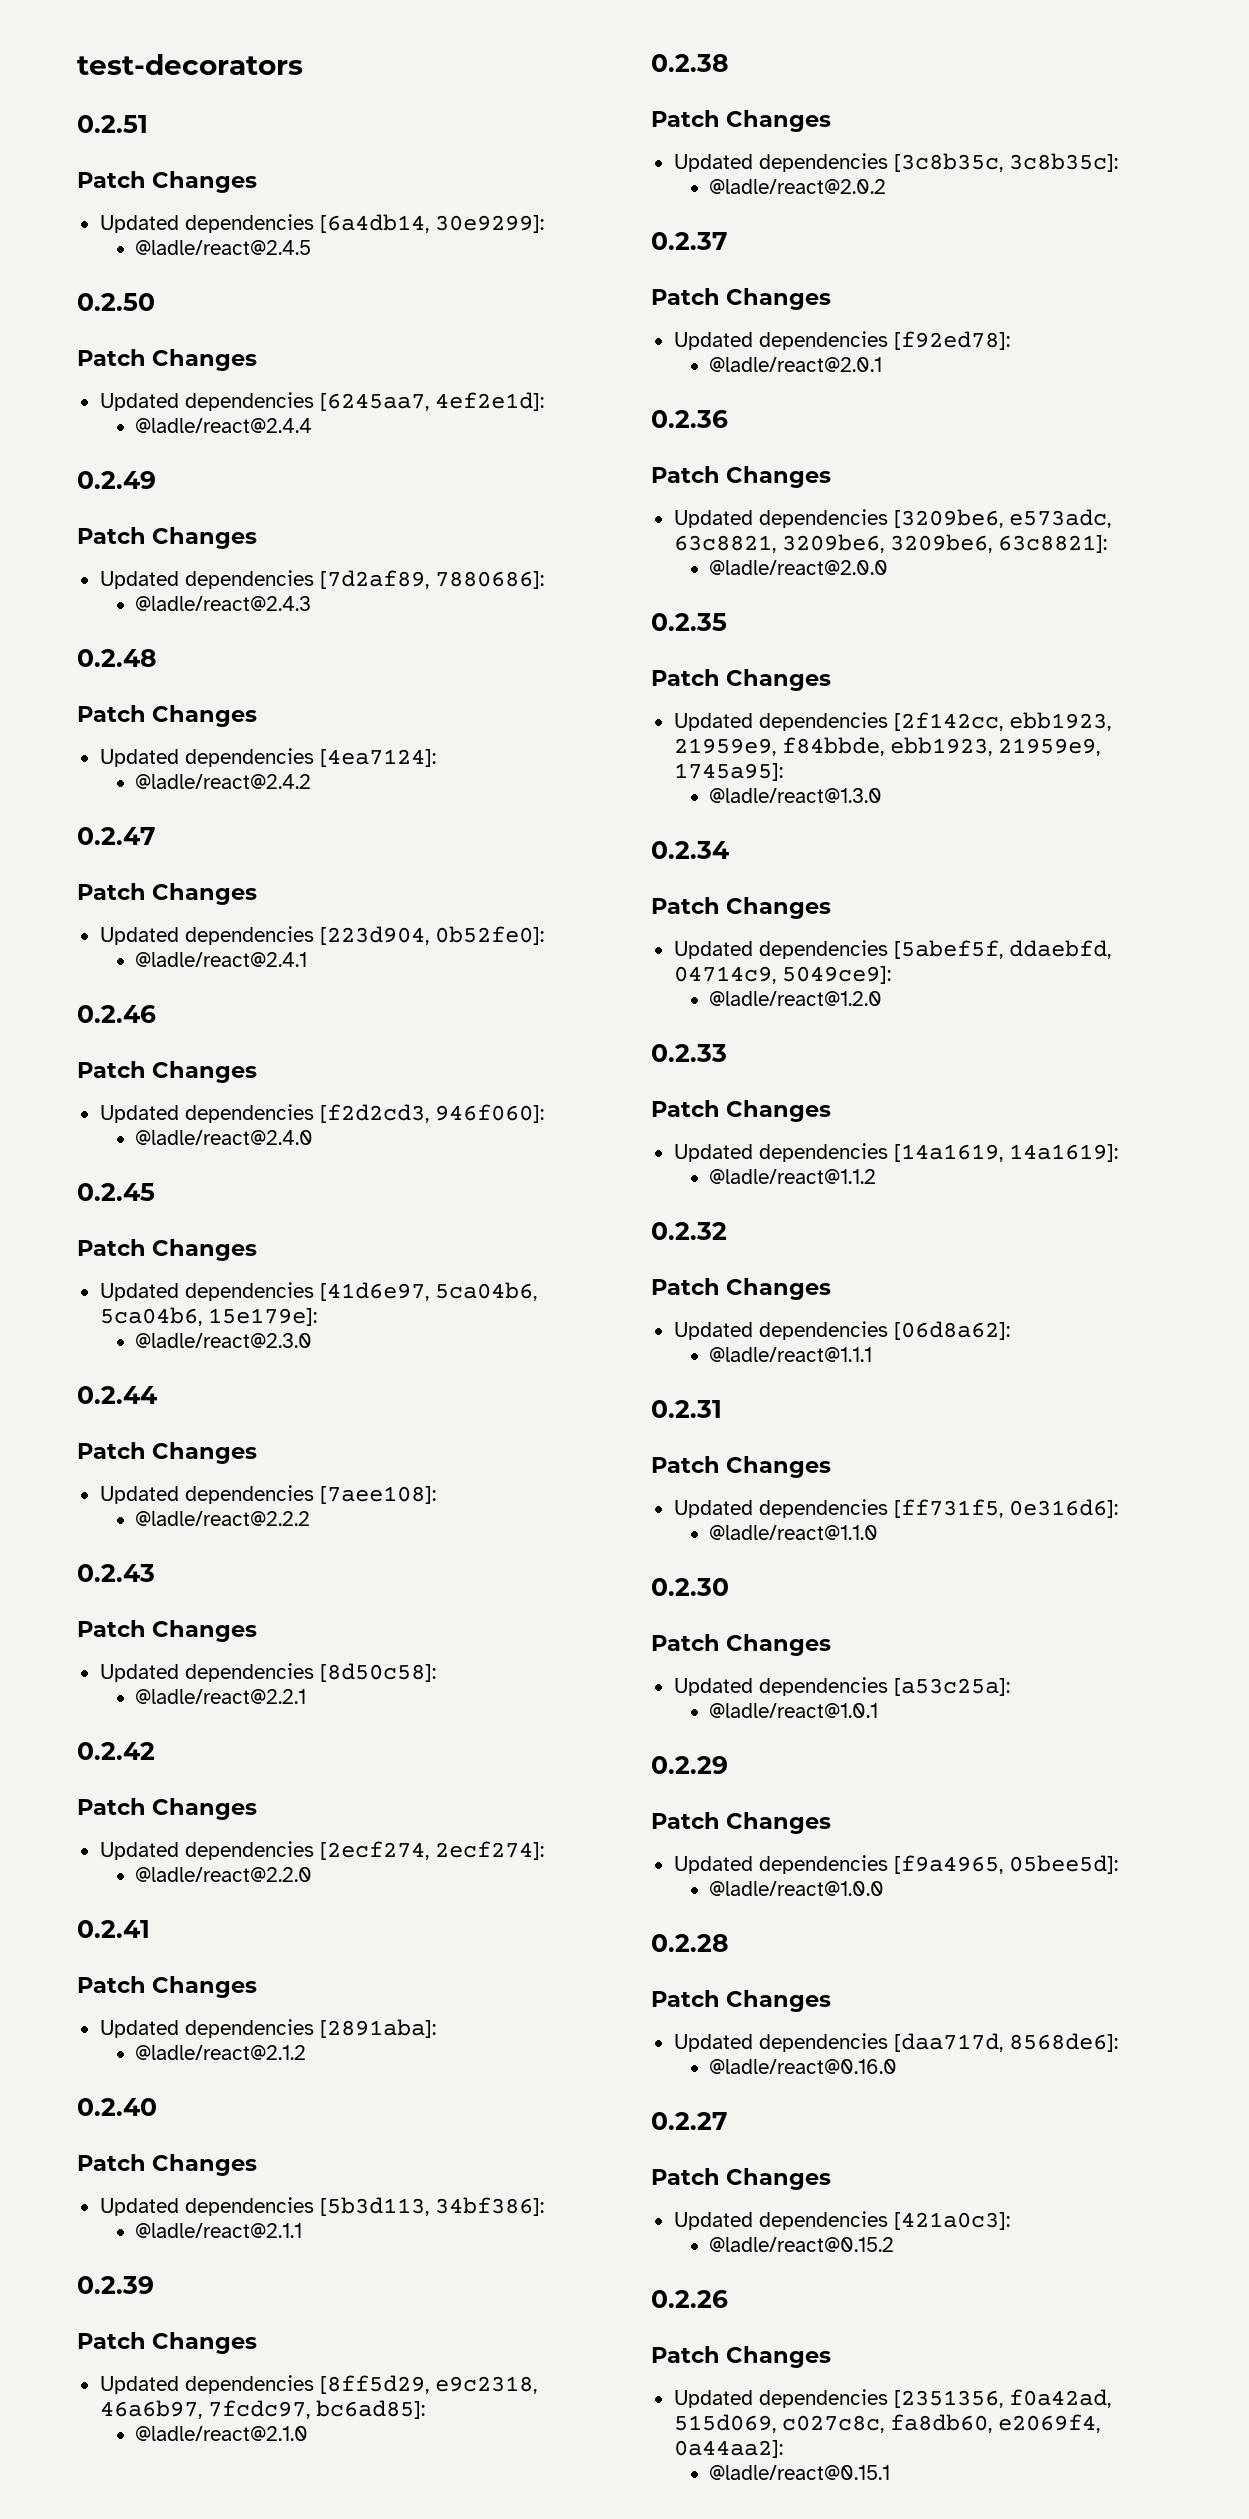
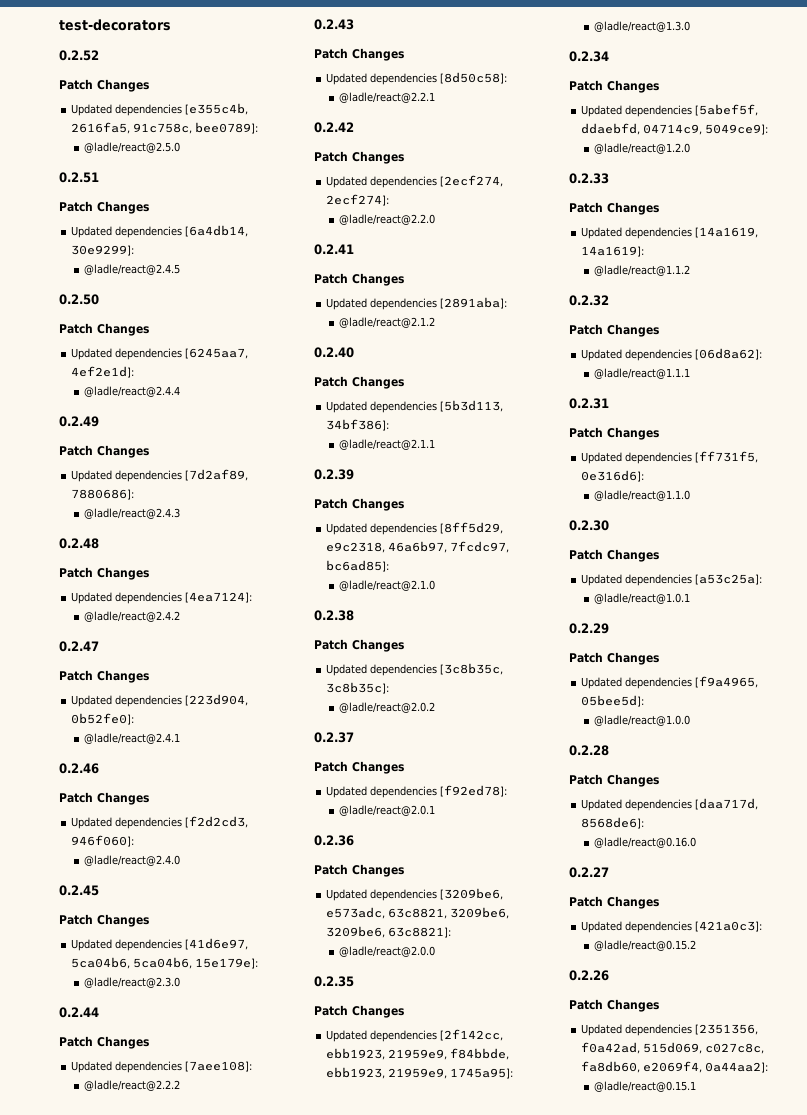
+ 0.2.52
+ Patch Changes
+ Updated dependencies [e355c4b, 2616fa5, 91c758c, bee0789]:
+ @ladle/react@2.5.0

